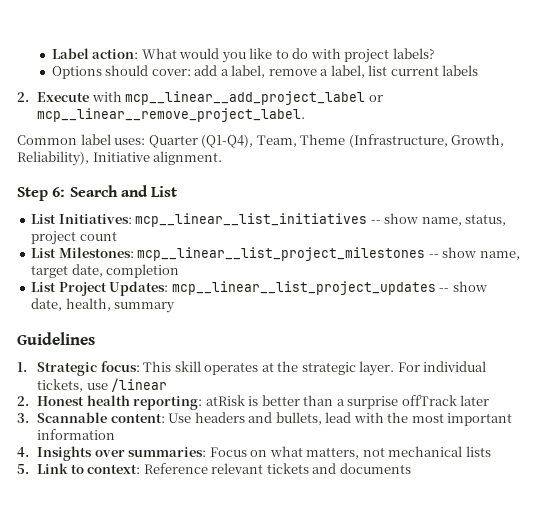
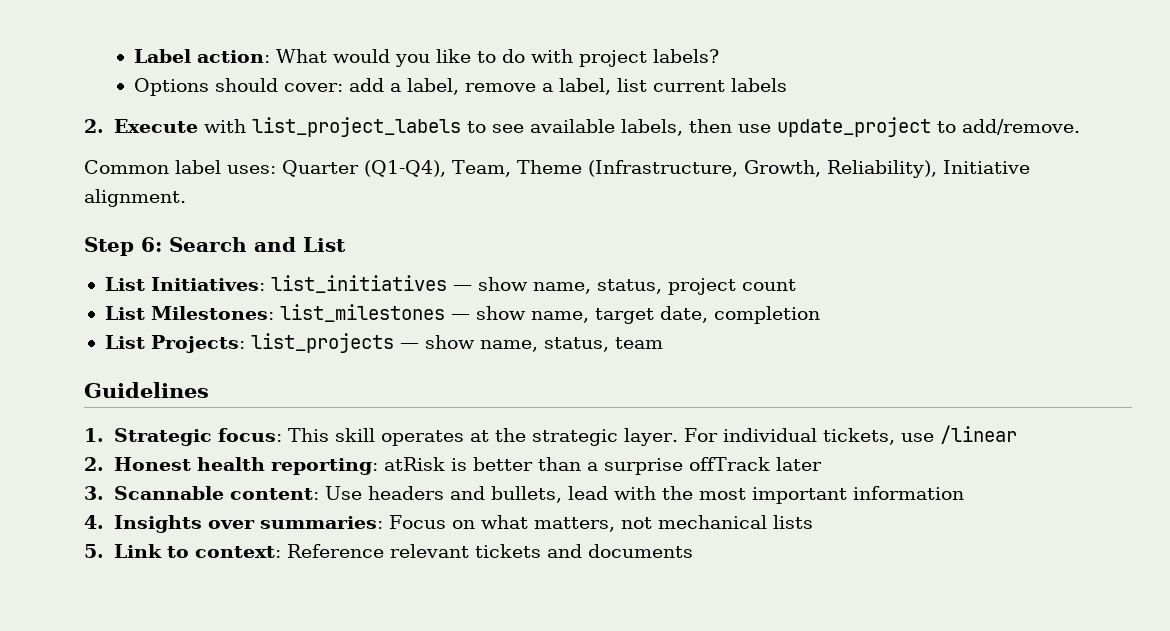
- 2. Execute with mcp__linear__add_project_label or mcp__linear__remove_project_label.
+ 2. Execute with list_project_labels to see available labels, then use update_project to add/remove.
- List Initiatives: mcp__linear__list_initiatives -- show name, status, project count
+ List Initiatives: list_initiatives — show name, status, project count
- List Milestones: mcp__linear__list_project_milestones -- show name, target date, completion
+ List Milestones: list_milestones — show name, target date, completion
- List Project Updates: mcp__linear__list_project_updates -- show date, health, summary
+ List Projects: list_projects — show name, status, team

